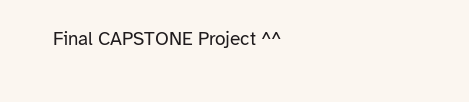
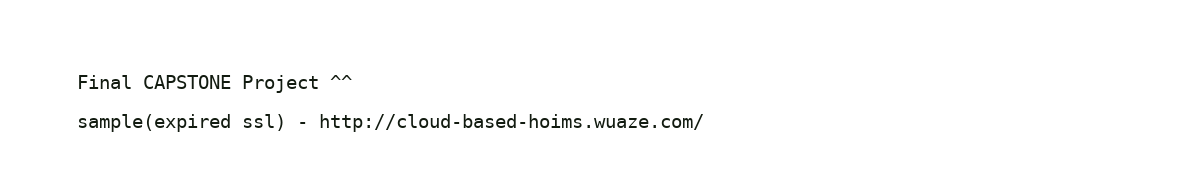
+ sample(expired ssl) - http://cloud-based-hoims.wuaze.com/

